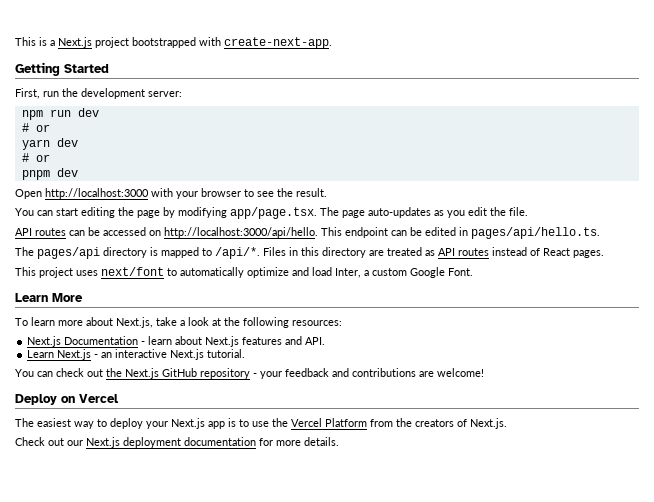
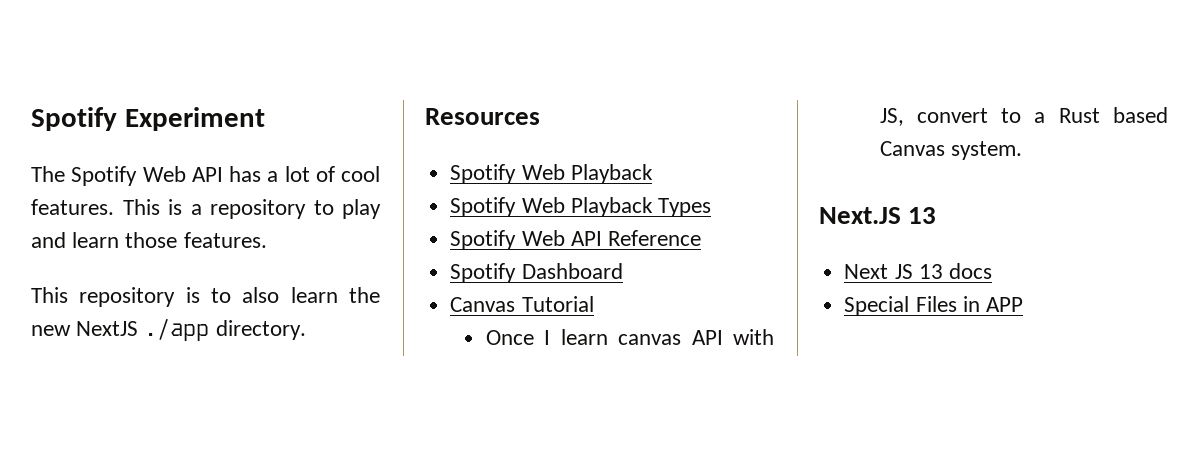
- This is a Next.js project bootstrapped with create-next-app.
- Getting Started
- First, run the development server:
- npm run dev
- # or
- yarn dev
- # or
- pnpm dev
- Open http://localhost:3000 with your browser to see the result.
- You can start editing the page by modifying app/page.tsx. The page auto-updates as you edit the file.
- API routes can be accessed on http://localhost:3000/api/hello. This endpoint can be edited in pages/api/hello.ts.
- The pages/api directory is mapped to /api/*. Files in this directory are treated as API routes instead of React pages.
- This project uses next/font to automatically optimize and load Inter, a custom Google Font.
- Learn More
- To learn more about Next.js, take a look at the following resources:
- Next.js Documentation - learn about Next.js features and API.
- Learn Next.js - an interactive Next.js tutorial.
- You can check out the Next.js GitHub repository - your feedback and contributions are welcome!
- Deploy on Vercel
- The easiest way to deploy your Next.js app is to use the Vercel Platform from the creators of Next.js.
- Check out our Next.js deployment documentation for more details.
+ Spotify Experiment
+ The Spotify Web API has a lot of cool features. This is a repository to play and learn those features.
+ This repository is to also learn the new NextJS ./app directory.
+ Resources
+ Spotify Web Playback
+ Spotify Web Playback Types
+ Spotify Web API Reference
+ Spotify Dashboard
+ Canvas Tutorial
+ Once I learn canvas API with JS, convert to a Rust based Canvas system.
+ Next.JS 13
+ Next JS 13 docs
+ Special Files in APP

